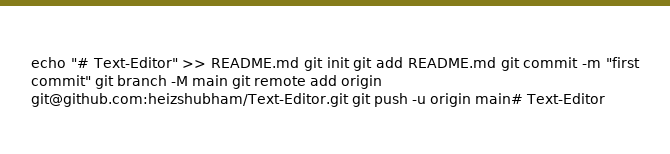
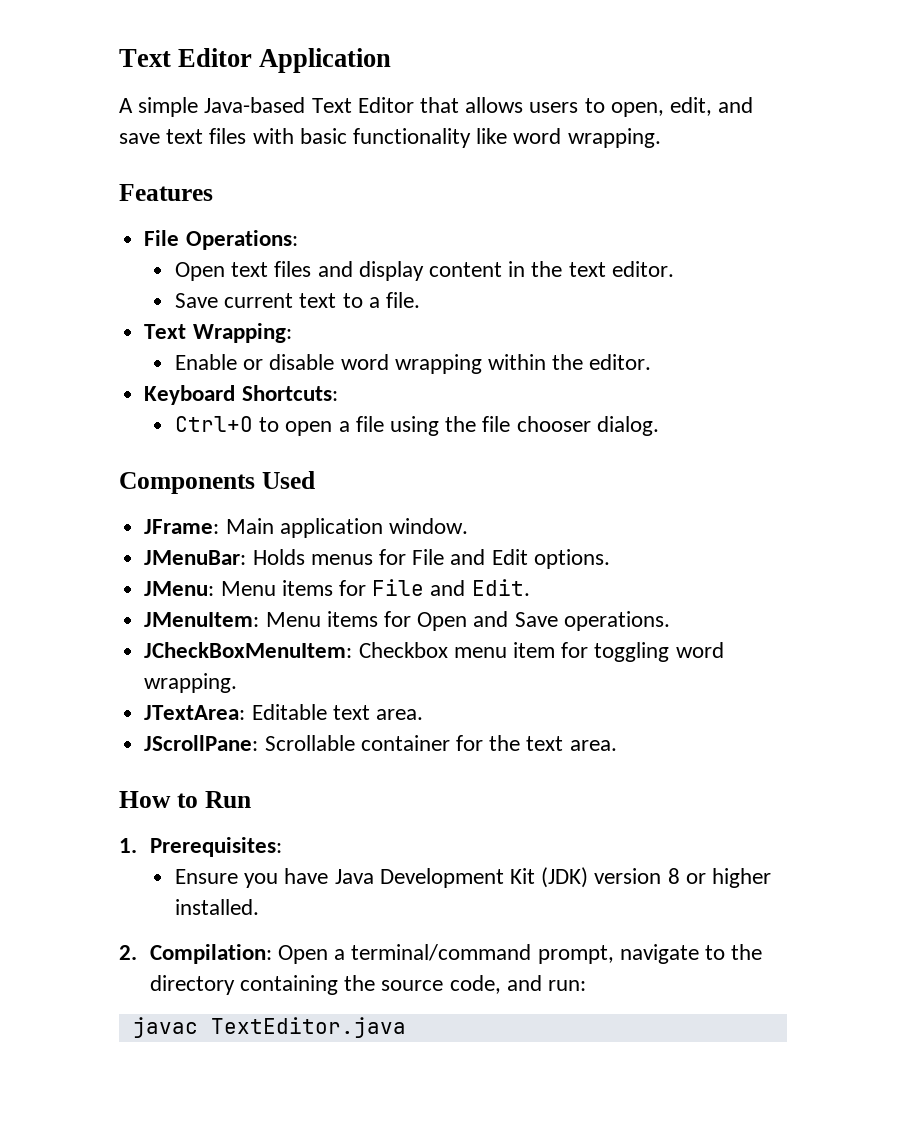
- echo "# Text-Editor" >> README.md git init git add README.md git commit -m "first commit" git branch -M main git remote add origin git@github.com:heizshubham/Text-Editor.git git push -u origin main# Text-Editor
+ Text Editor Application
+ A simple Java-based Text Editor that allows users to open, edit, and save text files with basic functionality like word wrapping.
+ Features
+ File Operations:
+ Open text files and display content in the text editor.
+ Save current text to a file.
+ Text Wrapping:
+ Enable or disable word wrapping within the editor.
+ Keyboard Shortcuts:
+ Ctrl+O to open a file using the file chooser dialog.
+ Components Used
+ JFrame: Main application window.
+ JMenuBar: Holds menus for File and Edit options.
+ JMenu: Menu items for File and Edit.
+ JMenuItem: Menu items for Open and Save operations.
+ JCheckBoxMenuItem: Checkbox menu item for toggling word wrapping.
+ JTextArea: Editable text area.
+ JScrollPane: Scrollable container for the text area.
+ How to Run
+ 1. Prerequisites:
+ Ensure you have Java Development Kit (JDK) version 8 or higher installed.
+ 2. Compilation: Open a terminal/command prompt, navigate to the directory containing the source code, and run:
+ javac TextEditor.java

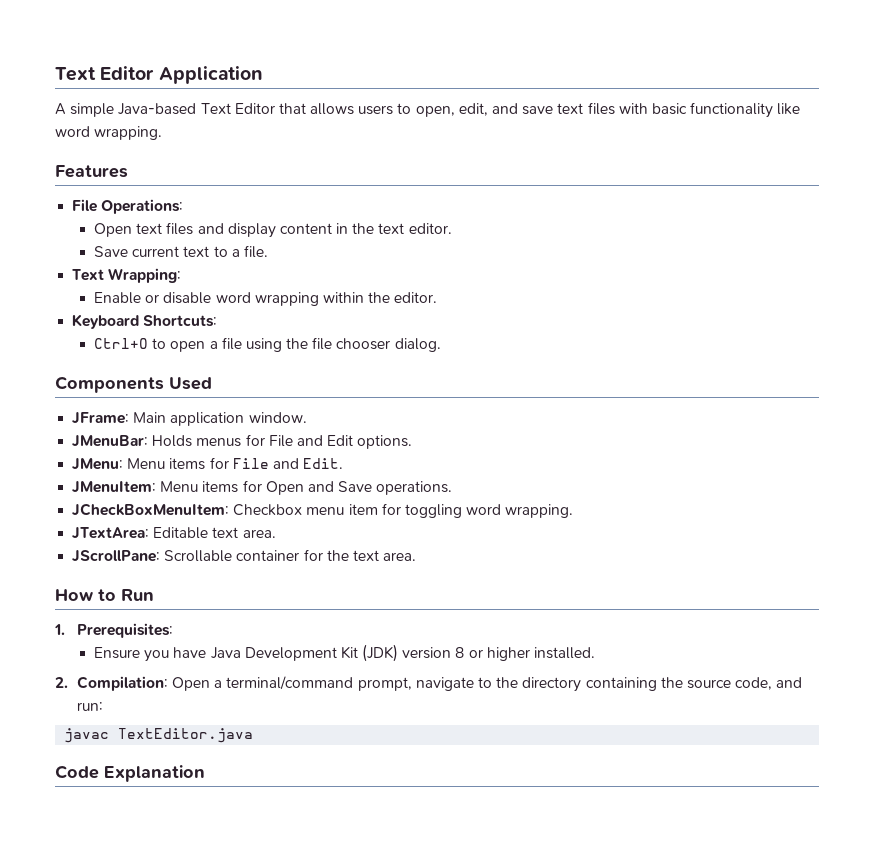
+ Code Explanation

